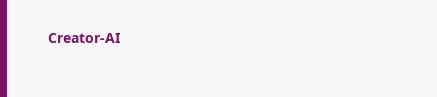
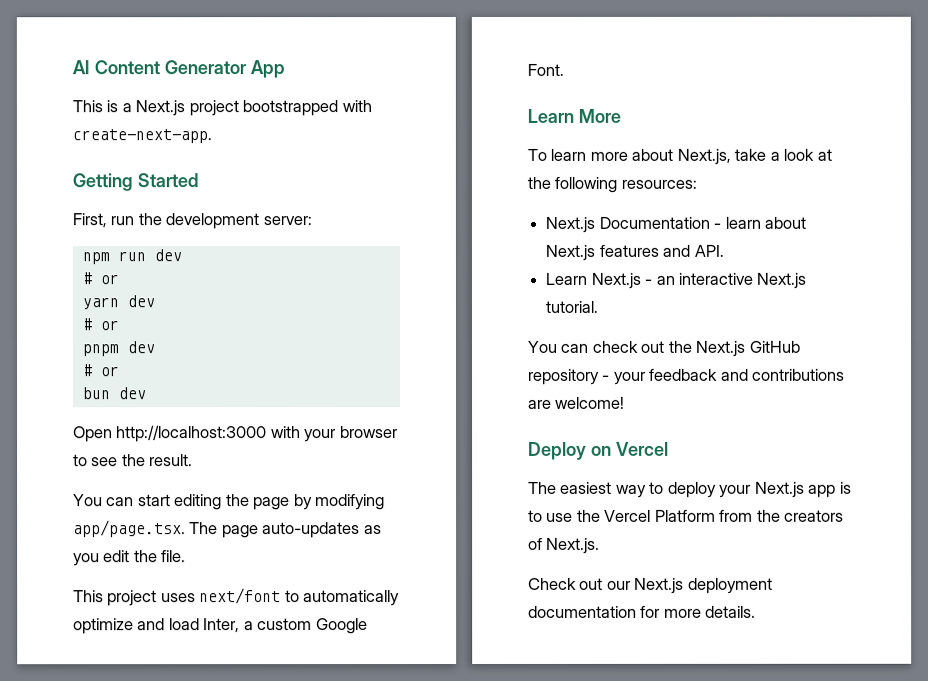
- Creator-AI
+ AI Content Generator App
+ This is a Next.js project bootstrapped with create-next-app.
+ Getting Started
+ First, run the development server:
+ npm run dev
+ # or
+ yarn dev
+ # or
+ pnpm dev
+ # or
+ bun dev
+ Open http://localhost:3000 with your browser to see the result.
+ You can start editing the page by modifying app/page.tsx. The page auto-updates as you edit the file.
+ This project uses next/font to automatically optimize and load Inter, a custom Google Font.
+ Learn More
+ To learn more about Next.js, take a look at the following resources:
+ Next.js Documentation - learn about Next.js features and API.
+ Learn Next.js - an interactive Next.js tutorial.
+ You can check out the Next.js GitHub repository - your feedback and contributions are welcome!
+ Deploy on Vercel
+ The easiest way to deploy your Next.js app is to use the Vercel Platform from the creators of Next.js.
+ Check out our Next.js deployment documentation for more details.

